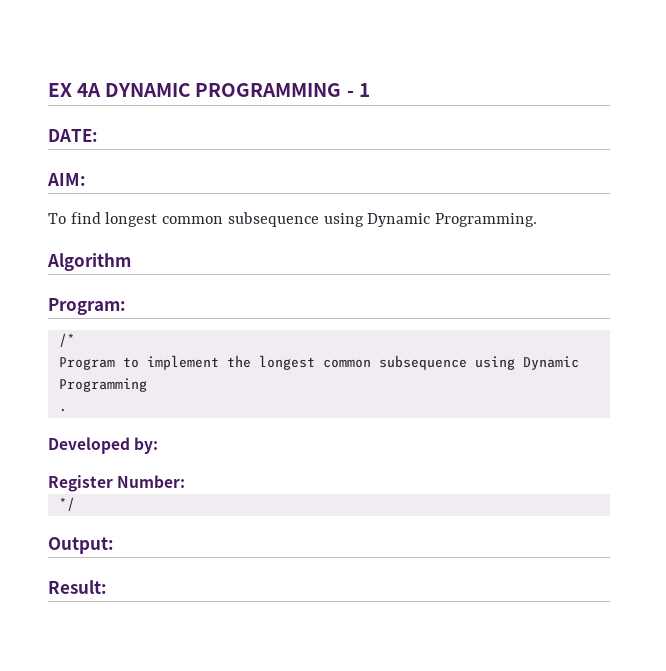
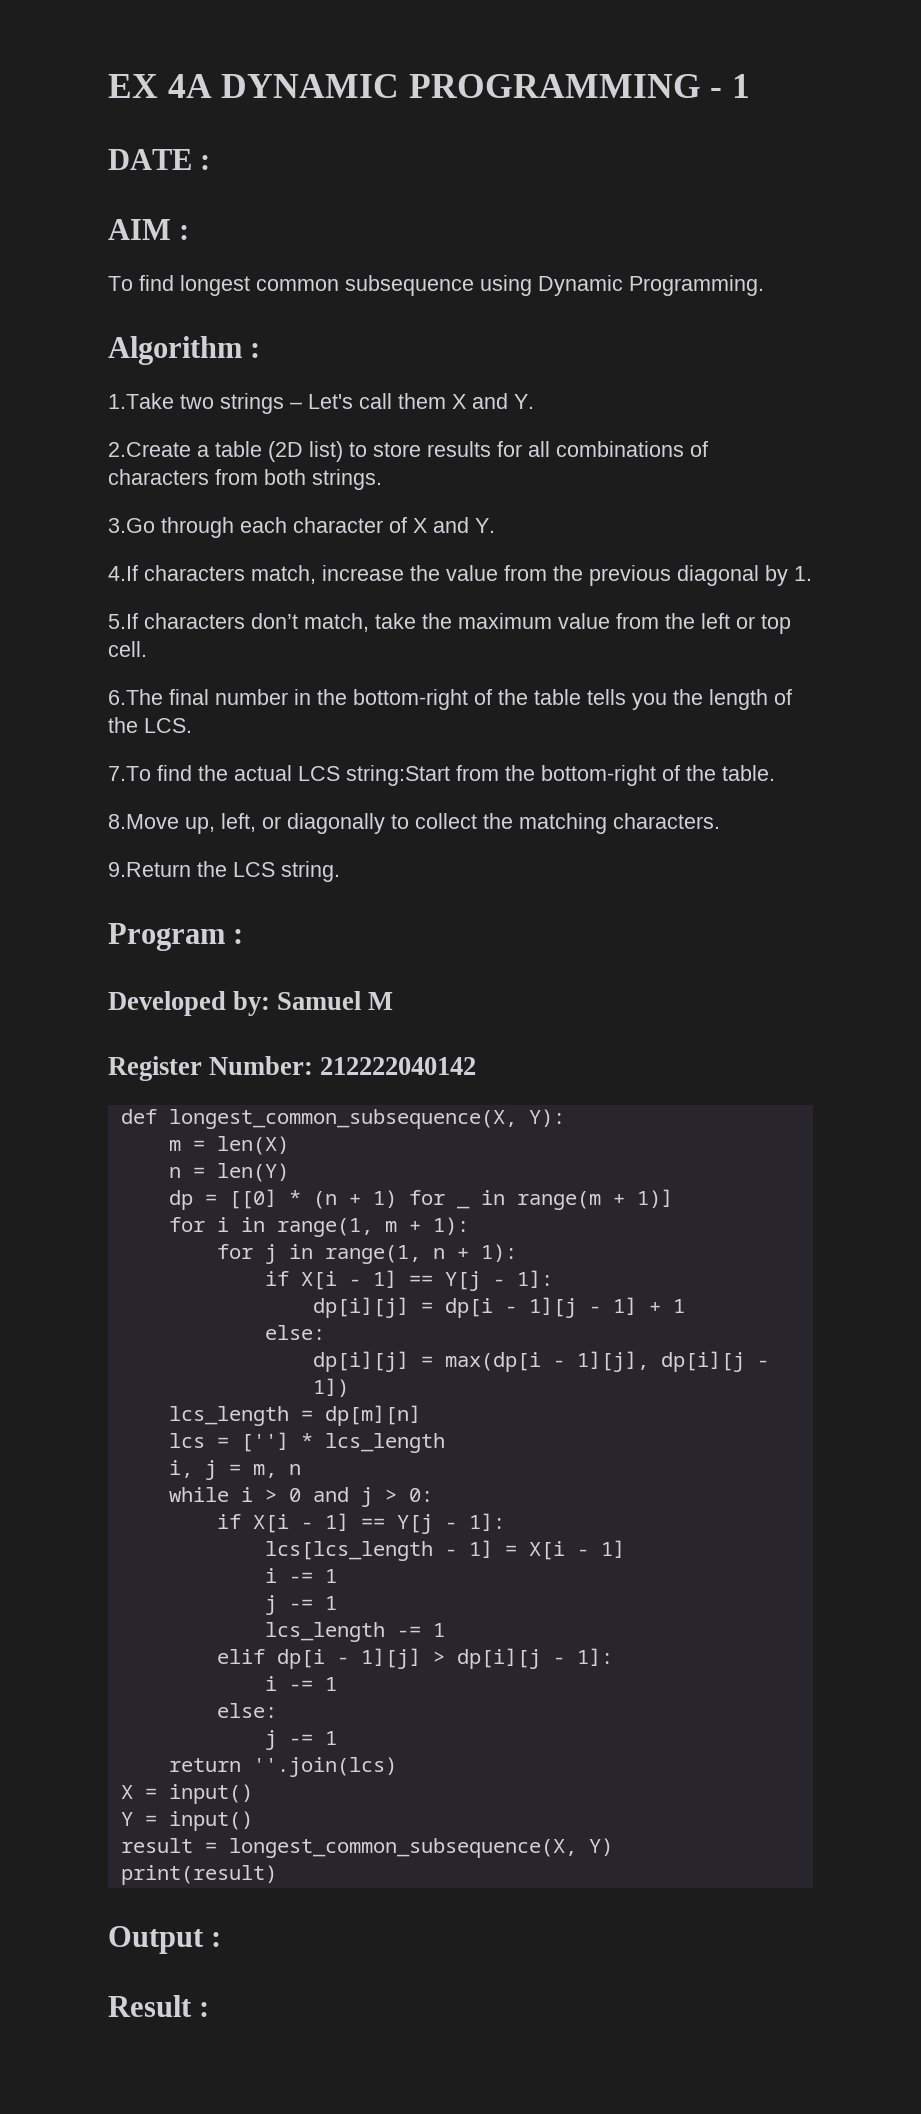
- DATE:
- AIM:
+ DATE :
+ AIM :
- Algorithm
- Program:
- /*
- Program to implement the longest common subsequence using Dynamic Programming
- .
+ Algorithm :
+ 1.Take two strings – Let's call them X and Y.
+ 2.Create a table (2D list) to store results for all combinations of characters from both strings.
+ 3.Go through each character of X and Y.
+ 4.If characters match, increase the value from the previous diagonal by 1.
+ 5.If characters don’t match, take the maximum value from the left or top cell.
+ 6.The final number in the bottom-right of the table tells you the length of the LCS.
+ 7.To find the actual LCS string:Start from the bottom-right of the table.
+ 8.Move up, left, or diagonally to collect the matching characters.
+ 9.Return the LCS string.
+ Program :
- Developed by:
+ Developed by: Samuel M
- Register Number:
- */
- Output:
- Result:
+ Register Number: 212222040142
+ def longest_common_subsequence(X, Y):
+ m = len(X)
+ n = len(Y)
+ dp = [[0] * (n + 1) for _ in range(m + 1)]
+ for i in range(1, m + 1):
+ for j in range(1, n + 1):
+ if X[i - 1] == Y[j - 1]:
+ dp[i][j] = dp[i - 1][j - 1] + 1
+ else:
+ dp[i][j] = max(dp[i - 1][j], dp[i][j - 1])
+ lcs_length = dp[m][n]
+ lcs = [''] * lcs_length
+ i, j = m, n
+ while i > 0 and j > 0:
+ if X[i - 1] == Y[j - 1]:
+ lcs[lcs_length - 1] = X[i - 1]
+ i -= 1
+ j -= 1
+ lcs_length -= 1
+ elif dp[i - 1][j] > dp[i][j - 1]:
+ i -= 1
+ else:
+ j -= 1
+ return ''.join(lcs)
+ X = input()
+ Y = input()
+ result = longest_common_subsequence(X, Y)
+ print(result)
+ Output :
+ Result :

